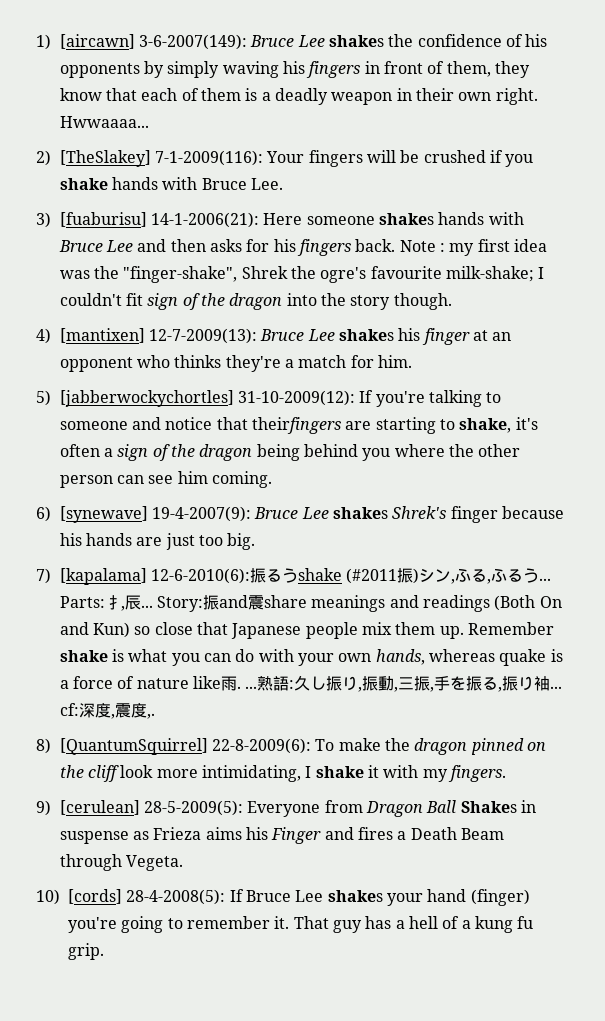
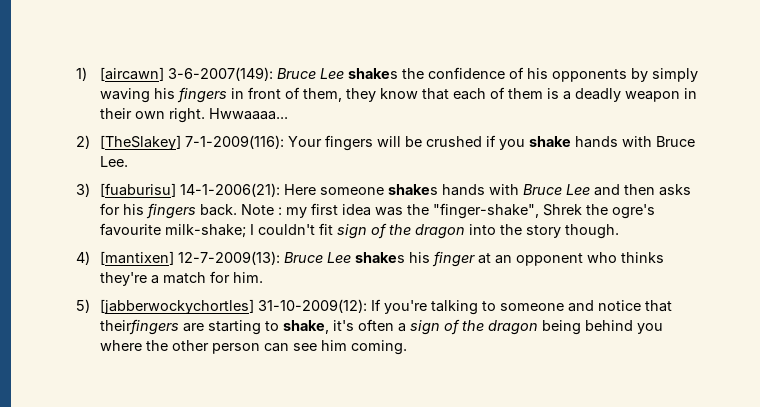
- 6) [synewave] 19-4-2007(9): Bruce Lee shakes Shrek's finger because his hands are just too big.
- 7) [kapalama] 12-6-2010(6):振るうshake (#2011振)シン,ふる,ふるう... Parts:扌,辰... Story:振and震share meanings and readings (Both On and Kun) so close that Japanese people mix them up. Remember shake is what you can do with your own hands, whereas quake is a force of nature like雨. ...熟語:久し振り,振動,三振,手を振る,振り袖... cf:深度,震度,.
- 8) [QuantumSquirrel] 22-8-2009(6): To make the dragon pinned on the cliff look more intimidating, I shake it with my fingers.
- 9) [cerulean] 28-5-2009(5): Everyone from Dragon Ball Shakes in suspense as Frieza aims his Finger and fires a Death Beam through Vegeta.
- 10) [cords] 28-4-2008(5): If Bruce Lee shakes your hand (finger) you're going to remember it. That guy has a hell of a kung fu grip.

